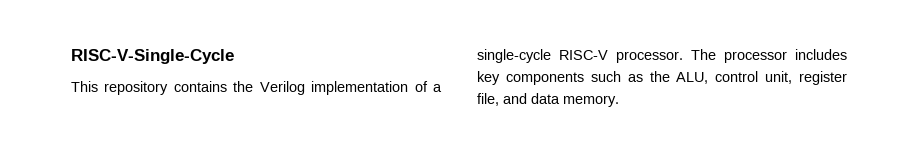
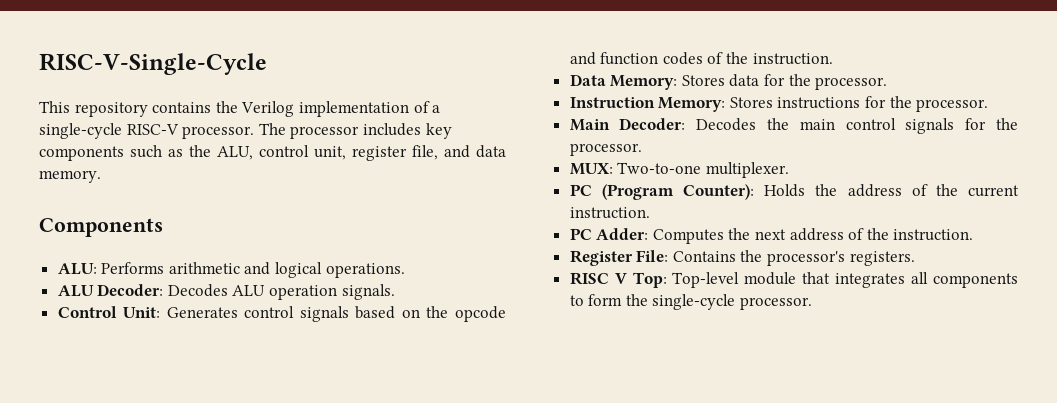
+ Components
+ ALU: Performs arithmetic and logical operations.
+ ALU Decoder: Decodes ALU operation signals.
+ Control Unit: Generates control signals based on the opcode and function codes of the instruction.
+ Data Memory: Stores data for the processor.
+ Instruction Memory: Stores instructions for the processor.
+ Main Decoder: Decodes the main control signals for the processor.
+ MUX: Two-to-one multiplexer.
+ PC (Program Counter): Holds the address of the current instruction.
+ PC Adder: Computes the next address of the instruction.
+ Register File: Contains the processor's registers.
+ RISC V Top: Top-level module that integrates all components to form the single-cycle processor.

